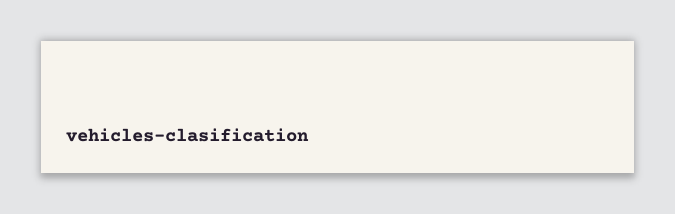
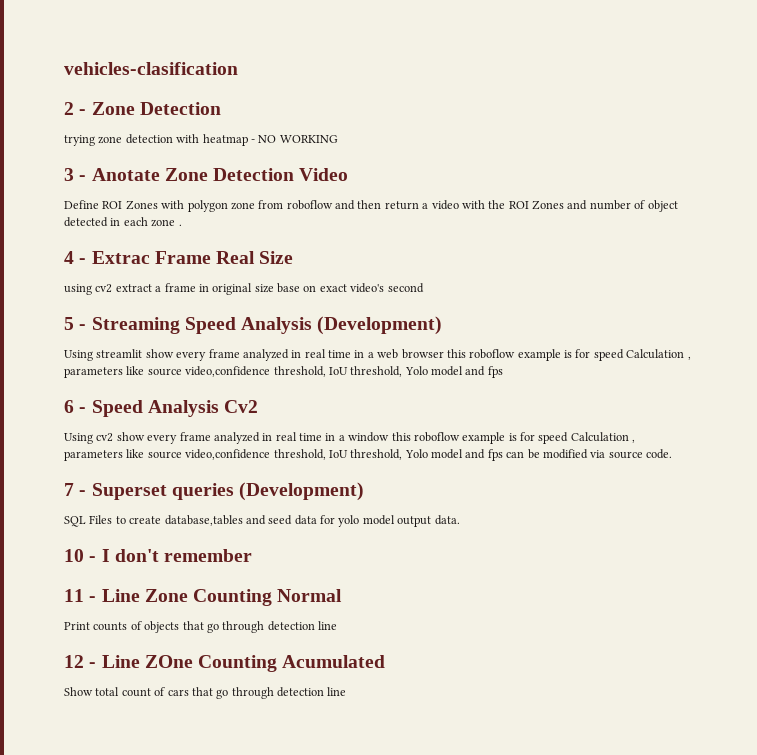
+ 2 - Zone Detection
+ trying zone detection with heatmap - NO WORKING
+ 3 - Anotate Zone Detection Video
+ Define ROI Zones with polygon zone from roboflow and then return a video with the ROI Zones and number of object detected in each zone .
+ 4 - Extrac Frame Real Size
+ using cv2 extract a frame in original size base on exact video's second
+ 5 - Streaming Speed Analysis (Development)
+ Using streamlit show every frame analyzed in real time in a web browser this roboflow example is for speed Calculation , parameters like source video,confidence threshold, IoU threshold, Yolo model and fps
+ 6 - Speed Analysis Cv2
+ Using cv2 show every frame analyzed in real time in a window this roboflow example is for speed Calculation , parameters like source video,confidence threshold, IoU threshold, Yolo model and fps can be modified via source code.
+ 7 - Superset queries (Development)
+ SQL Files to create database,tables and seed data for yolo model output data.
+ 10 - I don't remember
+ 11 - Line Zone Counting Normal
+ Print counts of objects that go through detection line
+ 12 - Line ZOne Counting Acumulated
+ Show total count of cars that go through detection line

